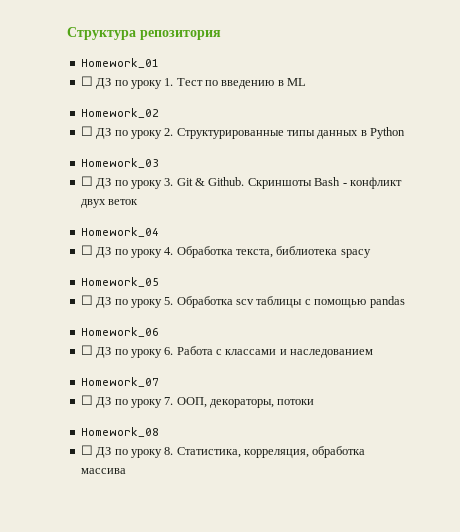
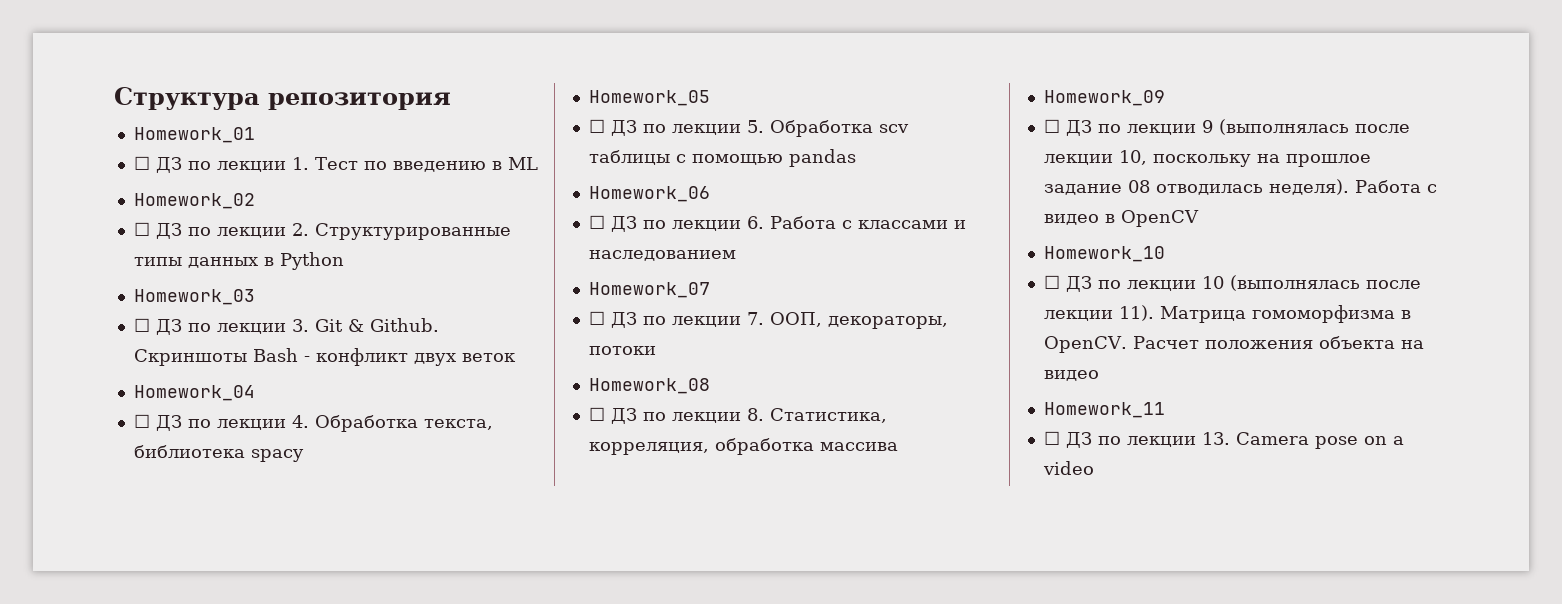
- ☐ ДЗ по уроку 1. Тест по введению в ML
+ ☐ ДЗ по лекции 1. Тест по введению в ML
- ☐ ДЗ по уроку 2. Структурированные типы данных в Python
+ ☐ ДЗ по лекции 2. Структурированные типы данных в Python
- ☐ ДЗ по уроку 3. Git & Github.
+ ☐ ДЗ по лекции 3. Git & Github.
- ☐ ДЗ по уроку 4. Обработка текста, библиотека spacy
+ ☐ ДЗ по лекции 4. Обработка текста, библиотека spacy
- ☐ ДЗ по уроку 5. Обработка scv таблицы с помощью pandas
+ ☐ ДЗ по лекции 5. Обработка scv таблицы с помощью pandas
- ☐ ДЗ по уроку 6. Работа с классами и наследованием
+ ☐ ДЗ по лекции 6. Работа с классами и наследованием
- ☐ ДЗ по уроку 7. ООП, декораторы, потоки
+ ☐ ДЗ по лекции 7. ООП, декораторы, потоки
- ☐ ДЗ по уроку 8. Статистика, корреляция, обработка массива
+ ☐ ДЗ по лекции 8. Статистика, корреляция, обработка массива
+ Homework_09
+ ☐ ДЗ по лекции 9 (выполнялась после лекции 10, поскольку на прошлое задание 08 отводилась неделя). Работа с видео в OpenCV
+ Homework_10
+ ☐ ДЗ по лекции 10 (выполнялась после лекции 11). Матрица гомоморфизма в OpenCV. Расчет положения объекта на видео
+ Homework_11
+ ☐ ДЗ по лекции 13. Camera pose on a video

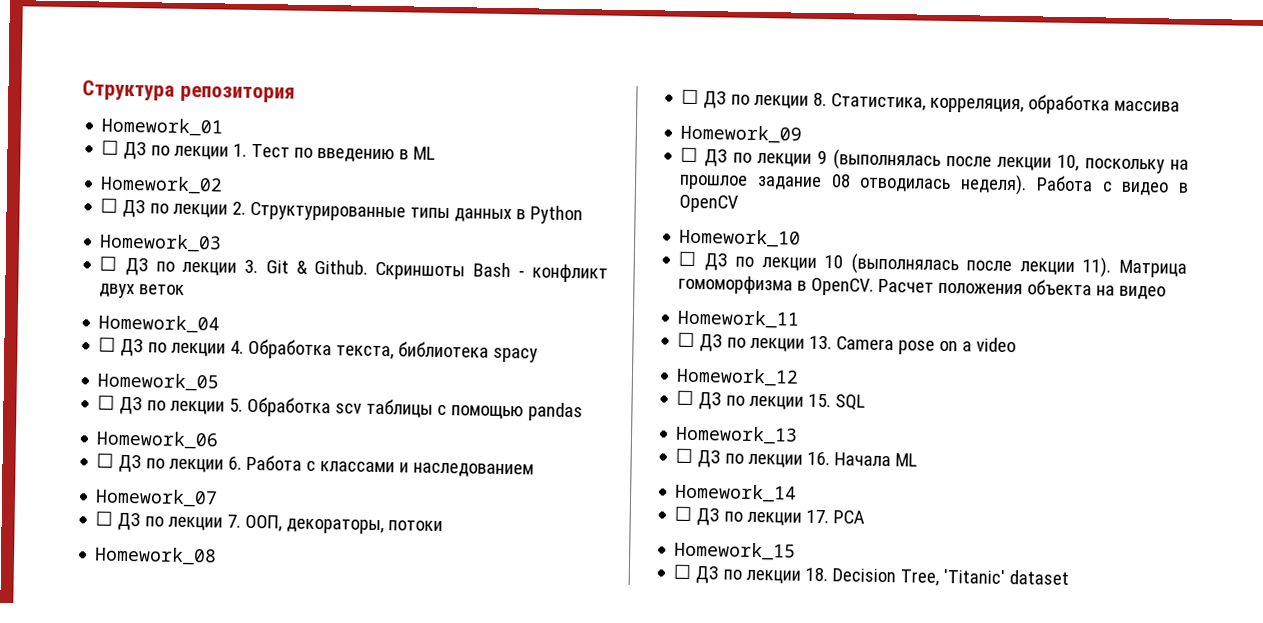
+ Homework_12
+ ☐ ДЗ по лекции 15. SQL
+ Homework_13
+ ☐ ДЗ по лекции 16. Начала ML
+ Homework_14
+ ☐ ДЗ по лекции 17. PCA
+ Homework_15
+ ☐ ДЗ по лекции 18. Decision Tree, 'Titanic' dataset

